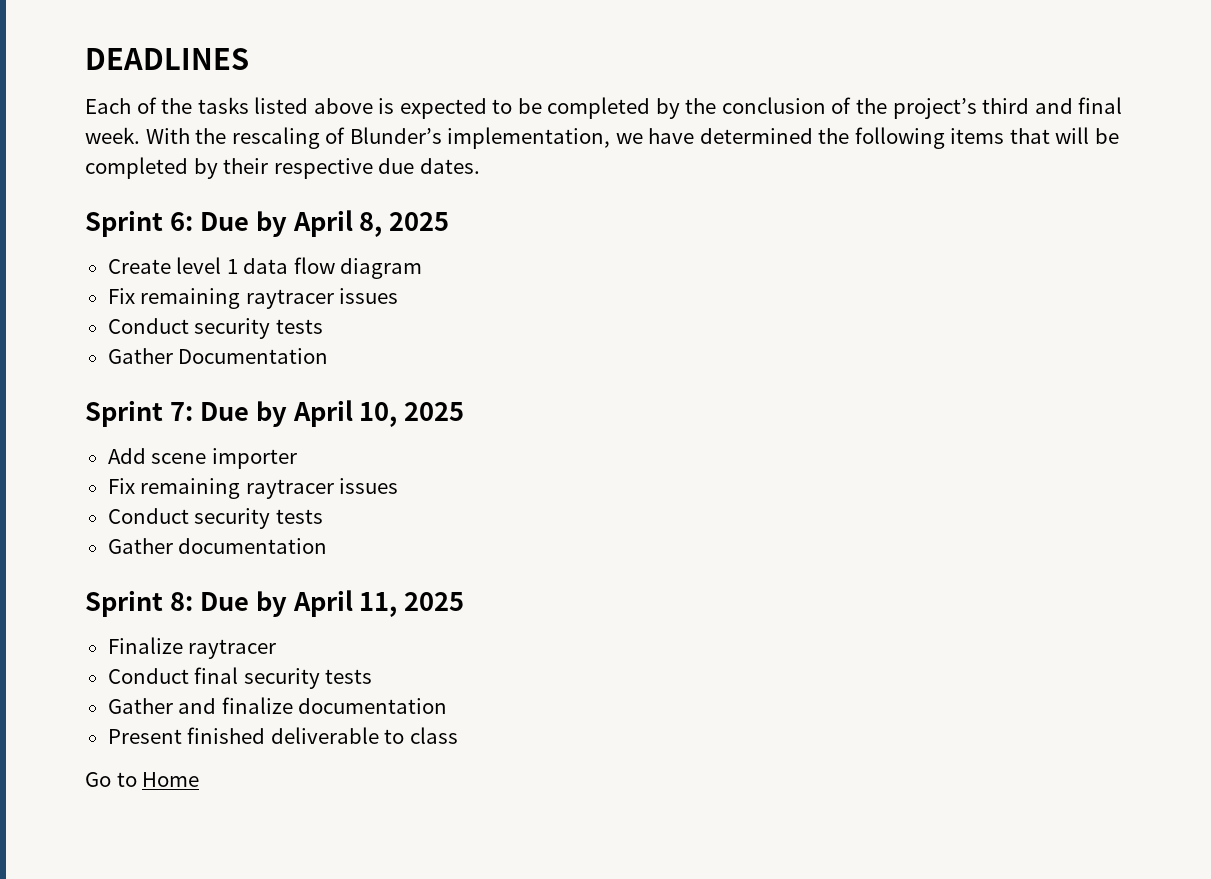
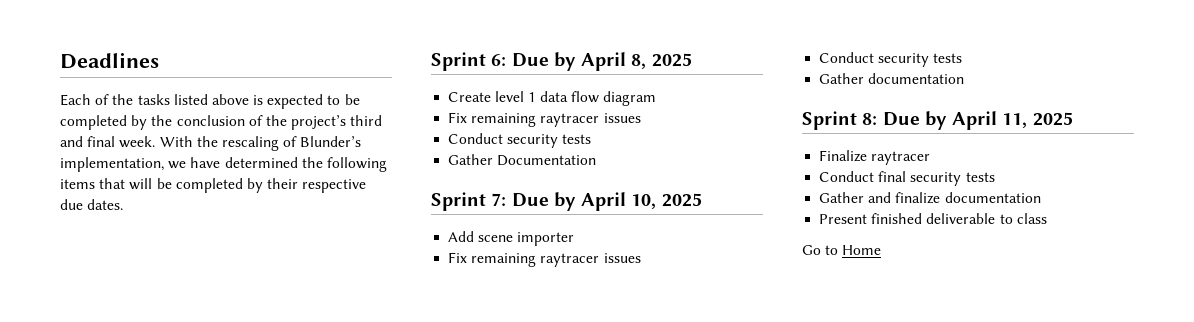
- DEADLINES
+ Deadlines

